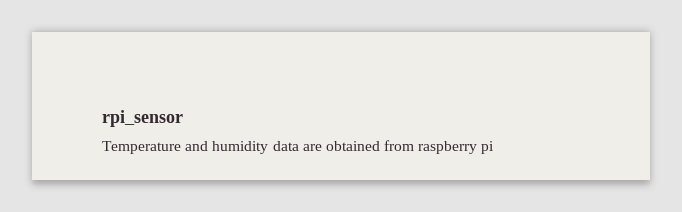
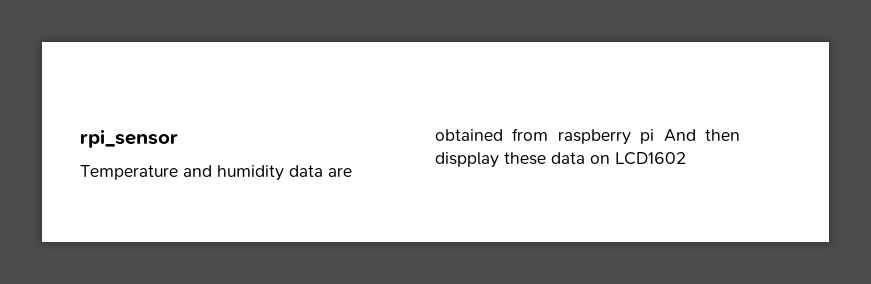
- Temperature and humidity data are obtained from raspberry pi
+ Temperature and humidity data are obtained from raspberry pi And then dispplay these data on LCD1602

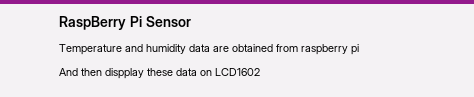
- rpi_sensor
+ RaspBerry Pi Sensor
- Temperature and humidity data are obtained from raspberry pi And then dispplay these data on LCD1602
+ Temperature and humidity data are obtained from raspberry pi
+ And then dispplay these data on LCD1602

